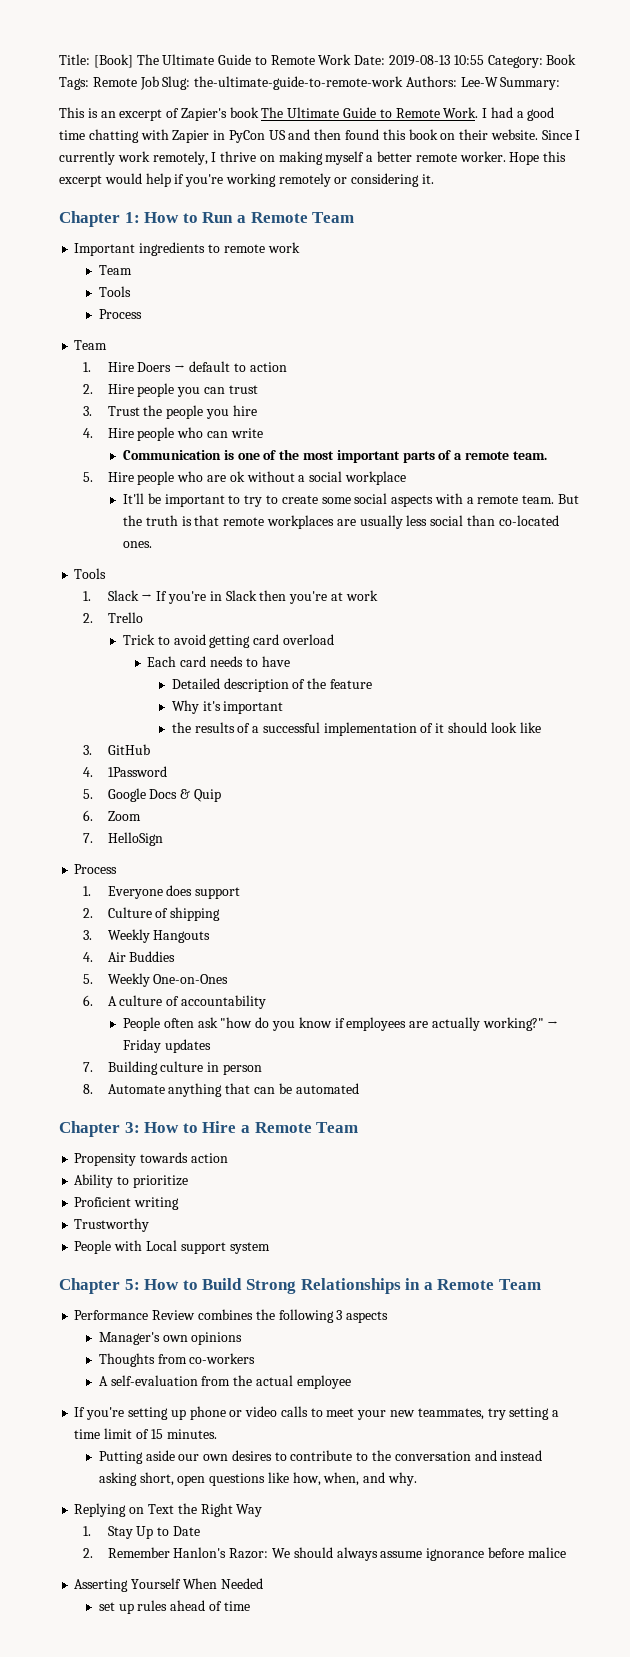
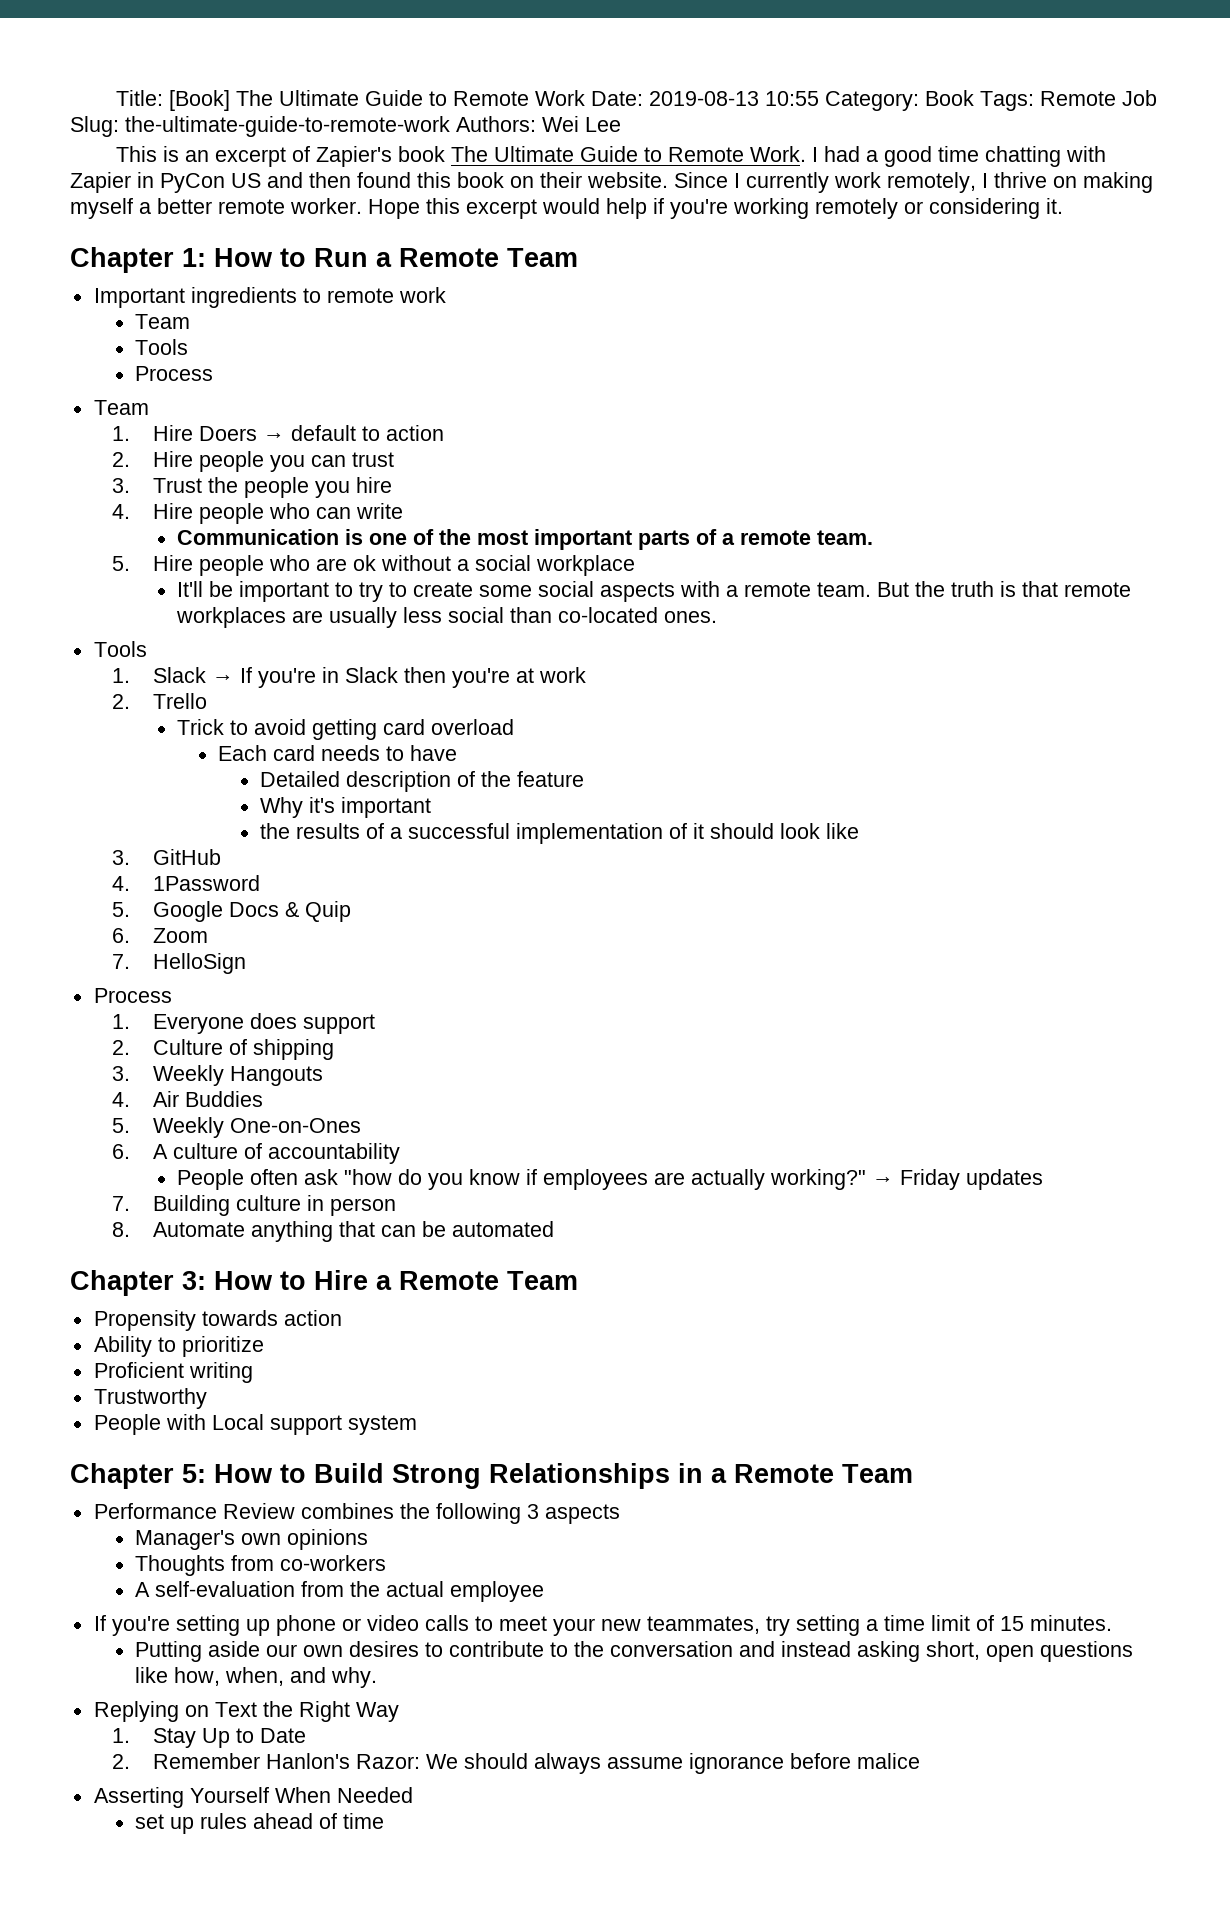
- Title: [Book] The Ultimate Guide to Remote Work Date: 2019-08-13 10:55 Category: Book Tags: Remote Job Slug: the-ultimate-guide-to-remote-work Authors: Lee-W Summary:
+ Title: [Book] The Ultimate Guide to Remote Work Date: 2019-08-13 10:55 Category: Book Tags: Remote Job Slug: the-ultimate-guide-to-remote-work Authors: Wei Lee

